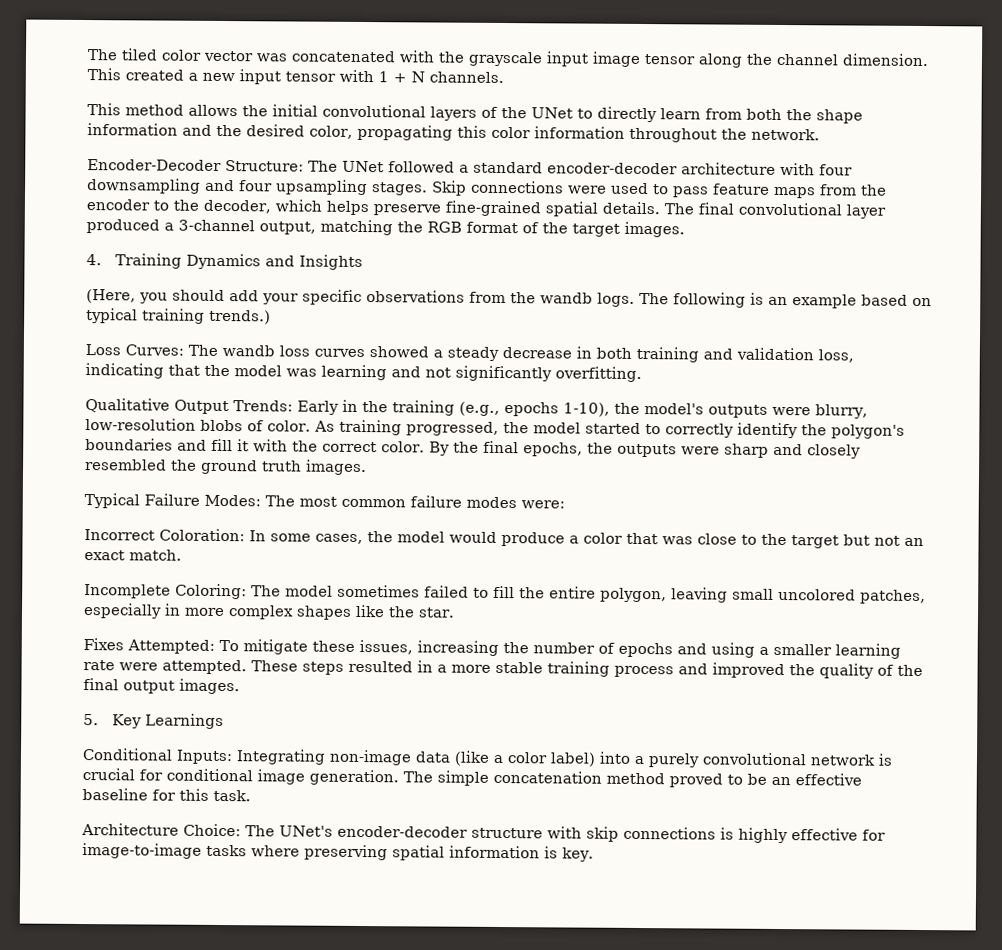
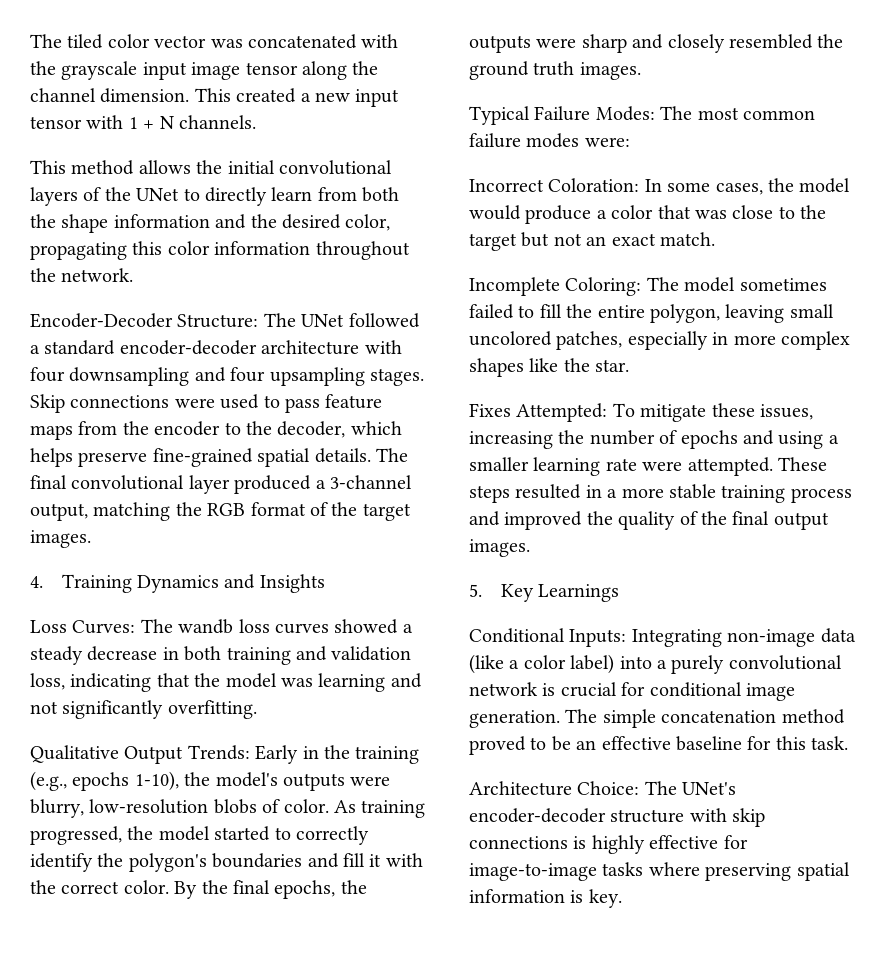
- (Here, you should add your specific observations from the wandb logs. The following is an example based on typical training trends.)

